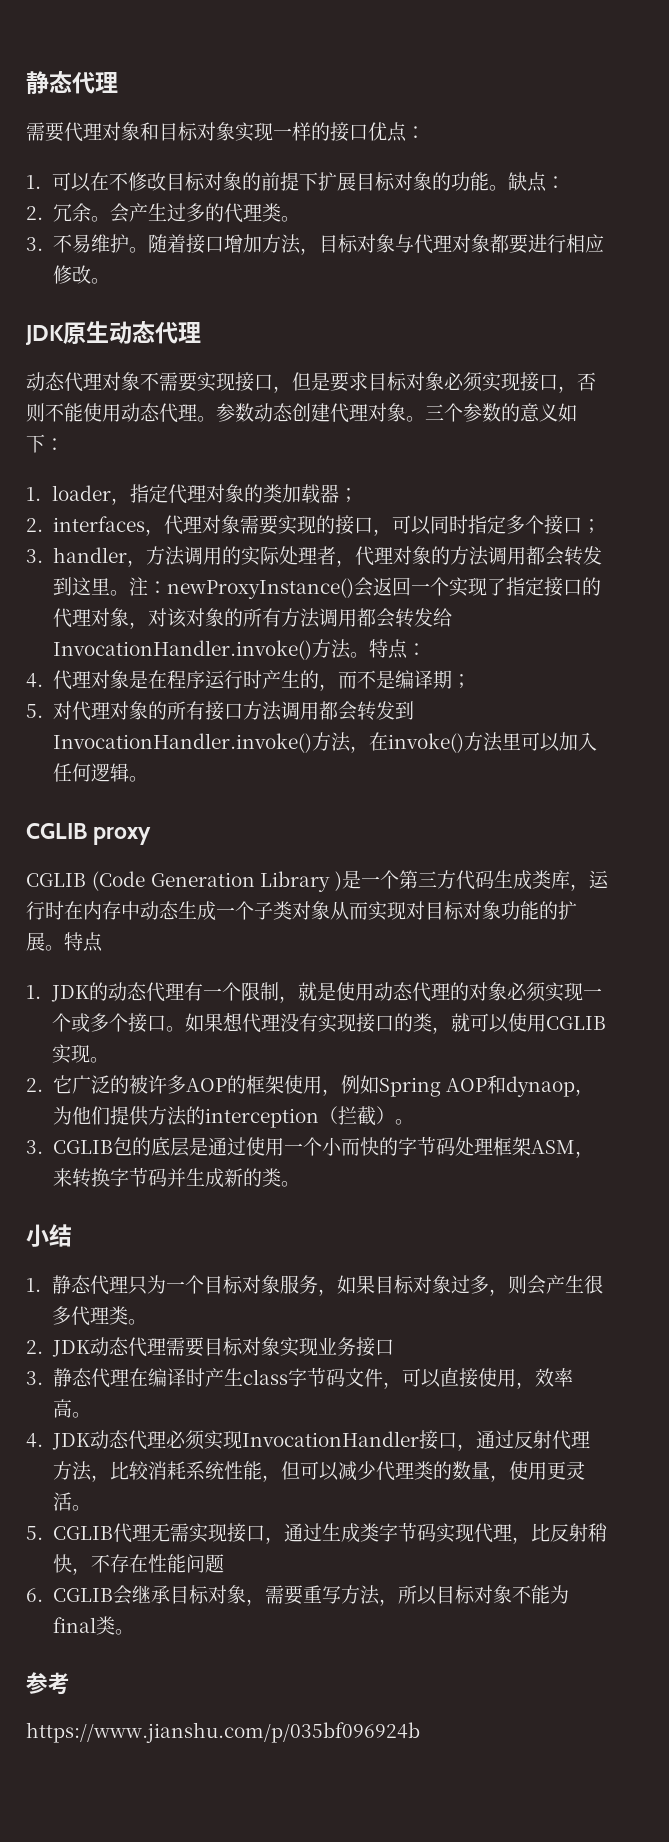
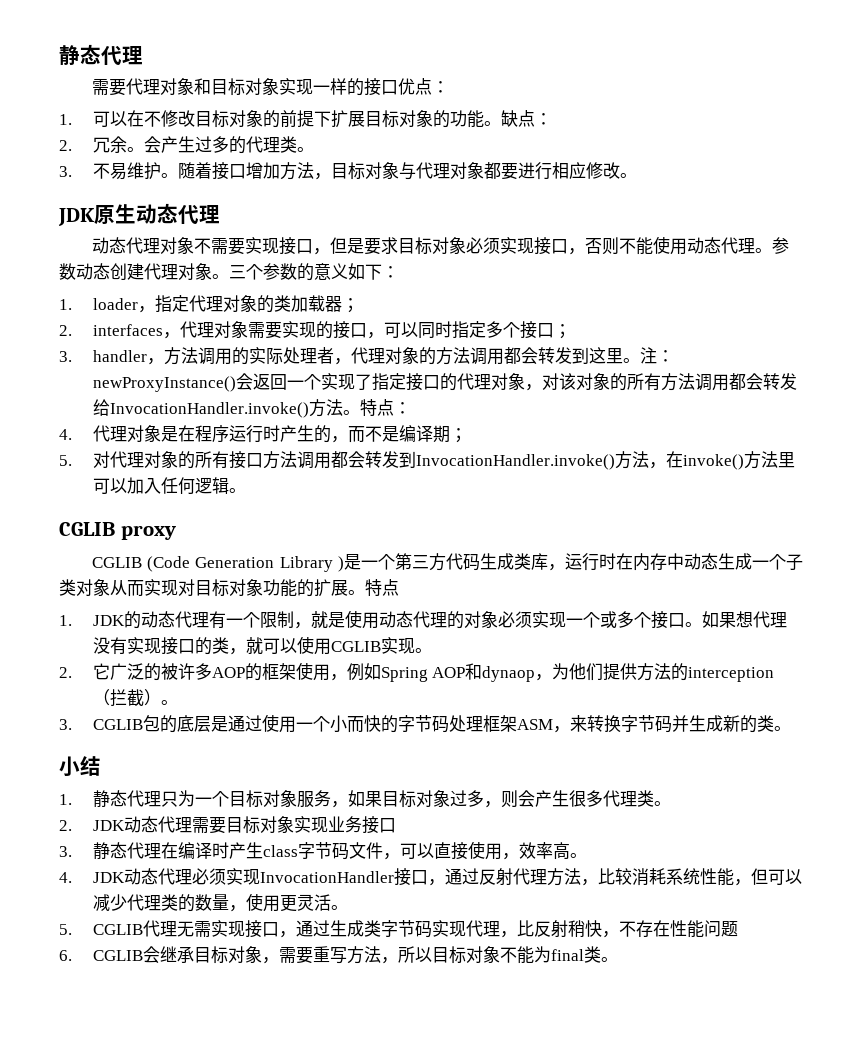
- 参考
- https://www.jianshu.com/p/035bf096924b

